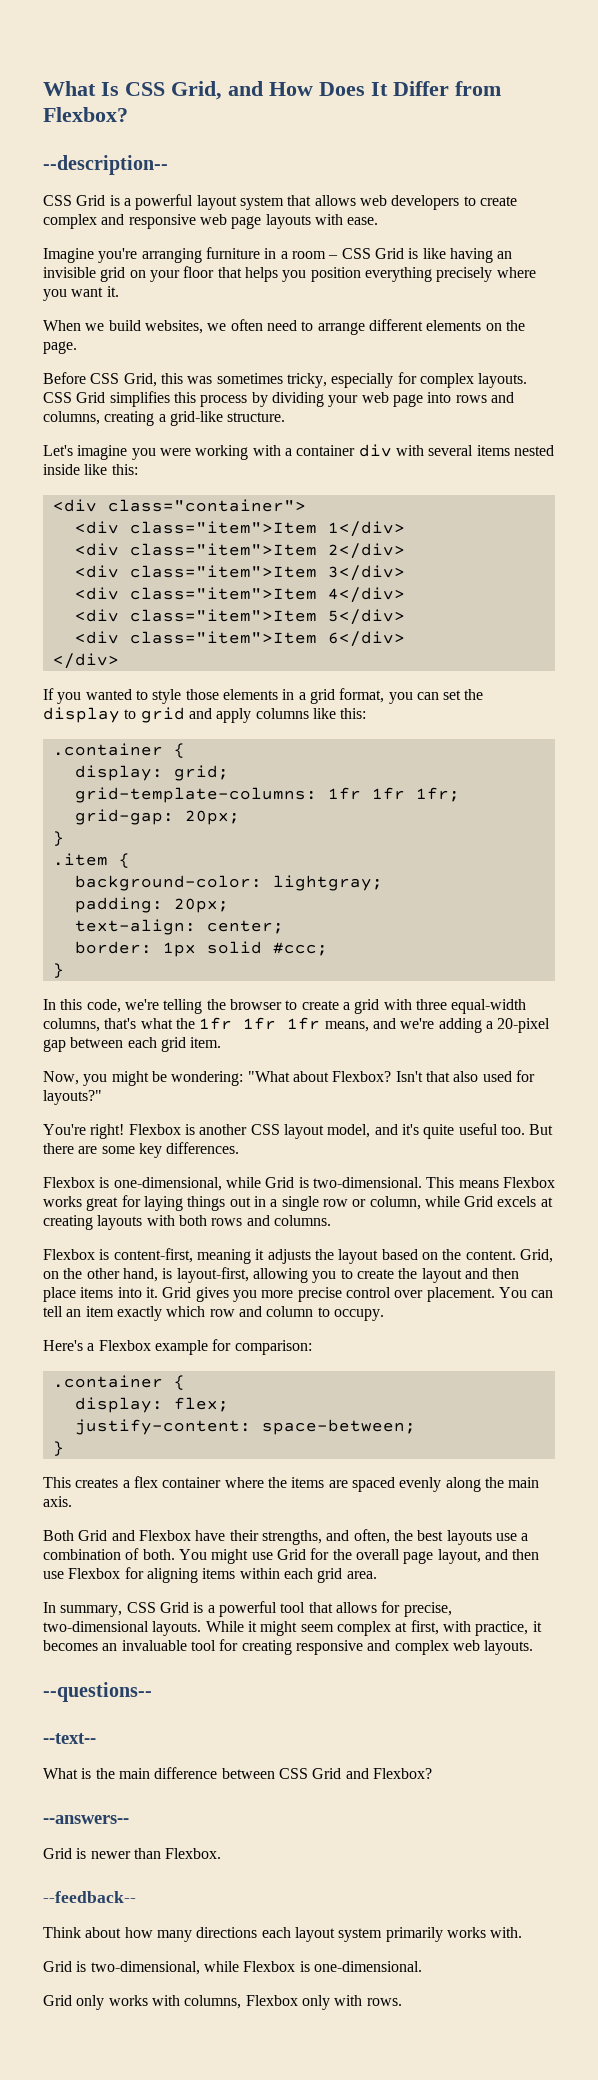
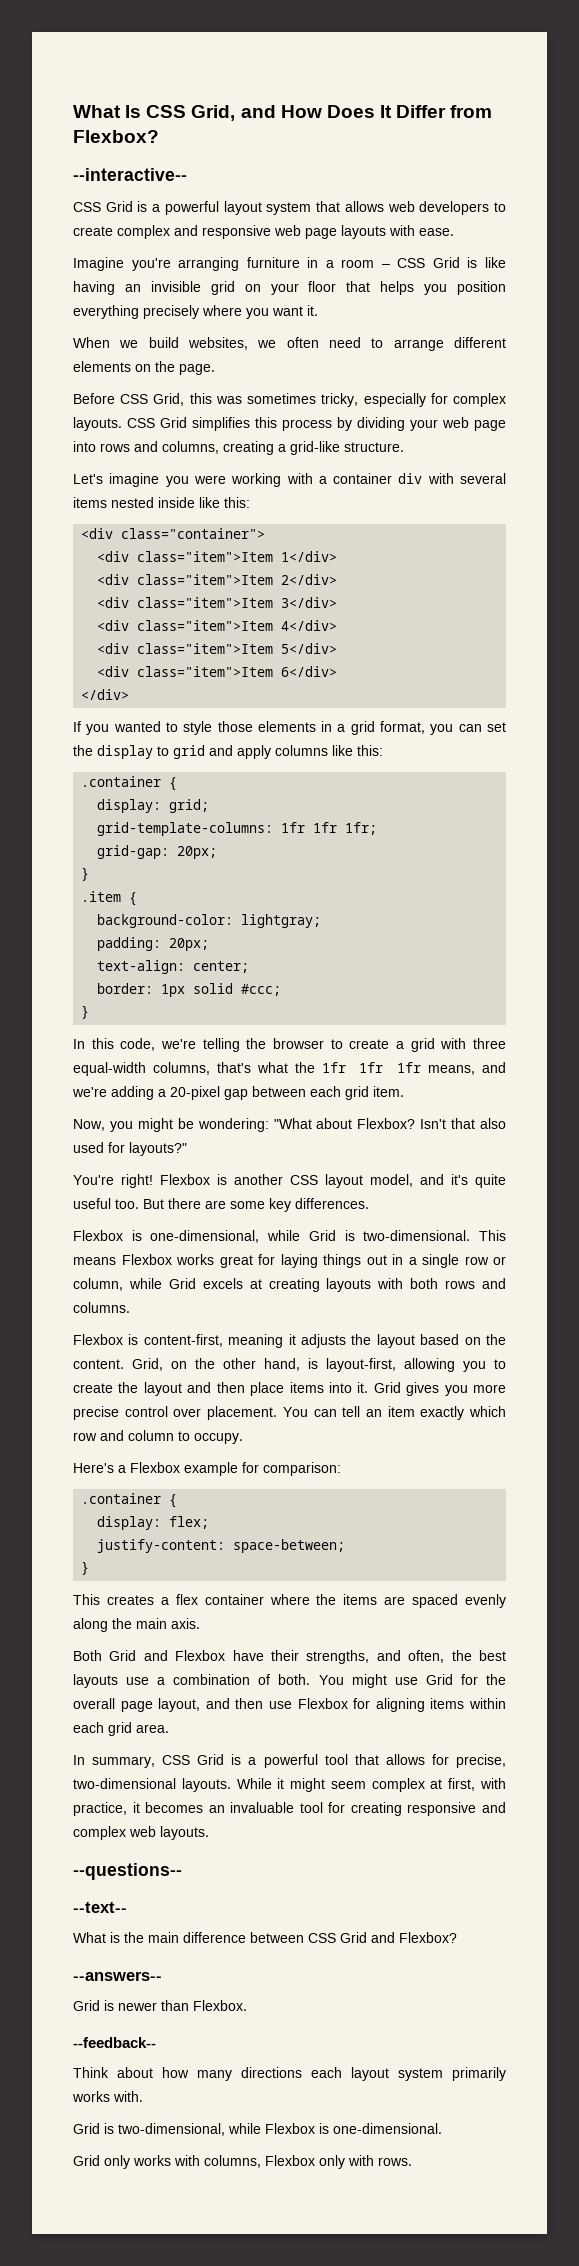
- --description--
+ --interactive--

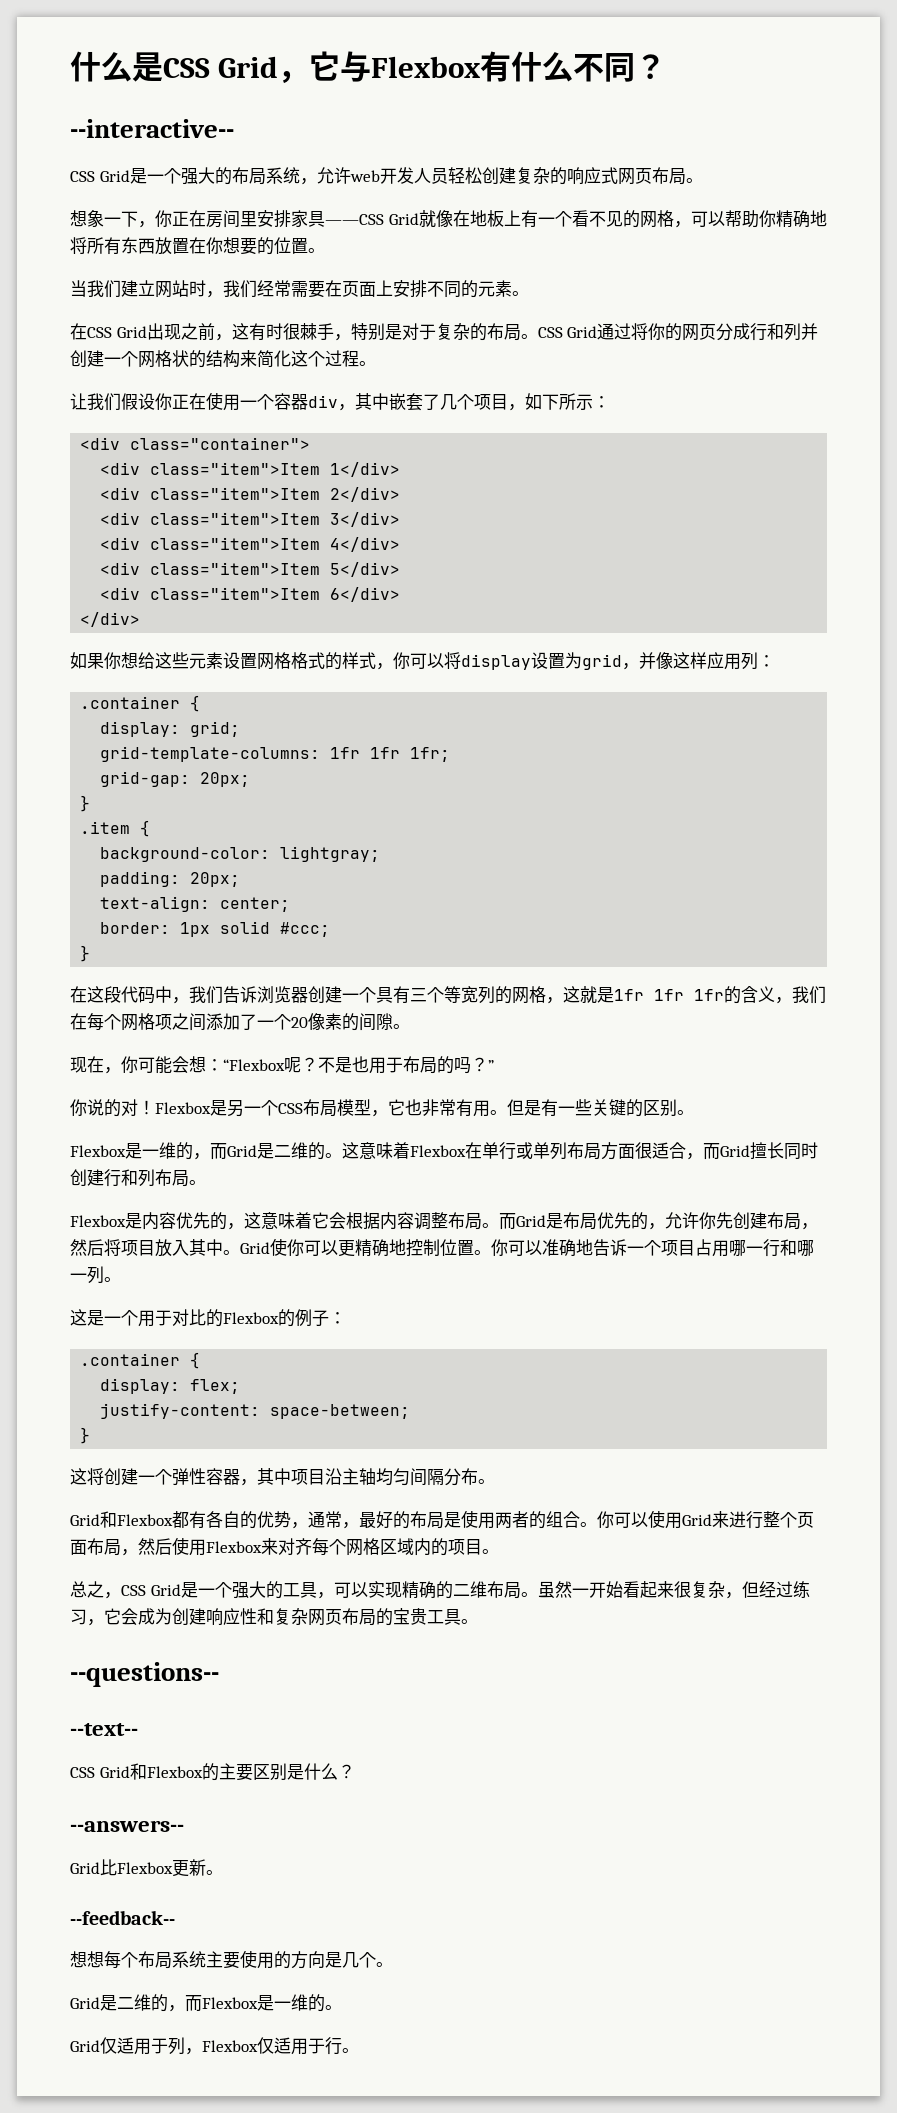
- What Is CSS Grid, and How Does It Differ from Flexbox?
+ 什么是CSS Grid，它与Flexbox有什么不同？
  --interactive--
- CSS Grid is a powerful layout system that allows web developers to create complex and responsive web page layouts with ease.
- Imagine you're arranging furniture in a room – CSS Grid is like having an invisible grid on your floor that helps you position everything precisely where you want it.
- When we build websites, we often need to arrange different elements on the page.
- Before CSS Grid, this was sometimes tricky, especially for complex layouts. CSS Grid simplifies this process by dividing your web page into rows and columns, creating a grid-like structure.
- Let's imagine you were working with a container div with several items nested inside like this:
+ CSS Grid是一个强大的布局系统，允许web开发人员轻松创建复杂的响应式网页布局。
+ 想象一下，你正在房间里安排家具——CSS Grid就像在地板上有一个看不见的网格，可以帮助你精确地将所有东西放置在你想要的位置。
+ 当我们建立网站时，我们经常需要在页面上安排不同的元素。
+ 在CSS Grid出现之前，这有时很棘手，特别是对于复杂的布局。CSS Grid通过将你的网页分成行和列并创建一个网格状的结构来简化这个过程。
+ 让我们假设你正在使用一个容器div，其中嵌套了几个项目，如下所示：
- If you wanted to style those elements in a grid format, you can set the display to grid and apply columns like this:
+ 如果你想给这些元素设置网格格式的样式，你可以将display设置为grid，并像这样应用列：
- In this code, we're telling the browser to create a grid with three equal-width columns, that's what the 1fr 1fr 1fr means, and we're adding a 20-pixel gap between each grid item.
- Now, you might be wondering: "What about Flexbox? Isn't that also used for layouts?"
- You're right! Flexbox is another CSS layout model, and it's quite useful too. But there are some key differences.
- Flexbox is one-dimensional, while Grid is two-dimensional. This means Flexbox works great for laying things out in a single row or column, while Grid excels at creating layouts with both rows and columns.
- Flexbox is content-first, meaning it adjusts the layout based on the content. Grid, on the other hand, is layout-first, allowing you to create the layout and then place items into it. Grid gives you more precise control over placement. You can tell an item exactly which row and column to occupy.
- Here's a Flexbox example for comparison:
+ 在这段代码中，我们告诉浏览器创建一个具有三个等宽列的网格，这就是1fr 1fr 1fr的含义，我们在每个网格项之间添加了一个20像素的间隙。
+ 现在，你可能会想：“Flexbox呢？不是也用于布局的吗？”
+ 你说的对！Flexbox是另一个CSS布局模型，它也非常有用。但是有一些关键的区别。
+ Flexbox是一维的，而Grid是二维的。这意味着Flexbox在单行或单列布局方面很适合，而Grid擅长同时创建行和列布局。
+ Flexbox是内容优先的，这意味着它会根据内容调整布局。而Grid是布局优先的，允许你先创建布局，然后将项目放入其中。Grid使你可以更精确地控制位置。你可以准确地告诉一个项目占用哪一行和哪一列。
+ 这是一个用于对比的Flexbox的例子：
- This creates a flex container where the items are spaced evenly along the main axis.
- Both Grid and Flexbox have their strengths, and often, the best layouts use a combination of both. You might use Grid for the overall page layout, and then use Flexbox for aligning items within each grid area.
- In summary, CSS Grid is a powerful tool that allows for precise, two-dimensional layouts. While it might seem complex at first, with practice, it becomes an invaluable tool for creating responsive and complex web layouts.
+ 这将创建一个弹性容器，其中项目沿主轴均匀间隔分布。
+ Grid和Flexbox都有各自的优势，通常，最好的布局是使用两者的组合。你可以使用Grid来进行整个页面布局，然后使用Flexbox来对齐每个网格区域内的项目。
+ 总之，CSS Grid是一个强大的工具，可以实现精确的二维布局。虽然一开始看起来很复杂，但经过练习，它会成为创建响应性和复杂网页布局的宝贵工具。
  --questions--
  --text--
- What is the main difference between CSS Grid and Flexbox?
+ CSS Grid和Flexbox的主要区别是什么？
  --answers--
- Grid is newer than Flexbox.
+ Grid比Flexbox更新。
  --feedback--
- Think about how many directions each layout system primarily works with.
- Grid is two-dimensional, while Flexbox is one-dimensional.
- Grid only works with columns, Flexbox only with rows.
+ 想想每个布局系统主要使用的方向是几个。
+ Grid是二维的，而Flexbox是一维的。
+ Grid仅适用于列，Flexbox仅适用于行。

